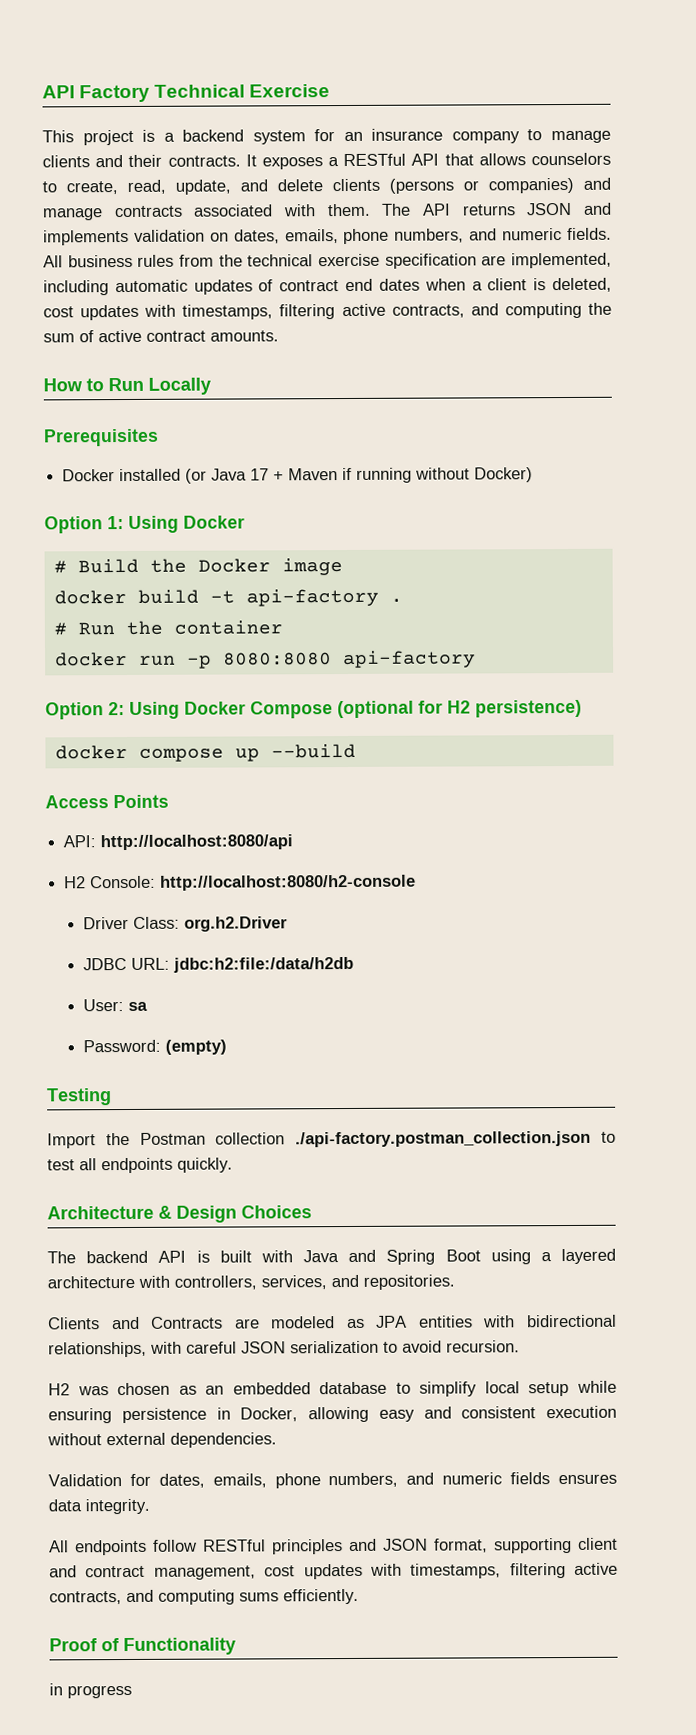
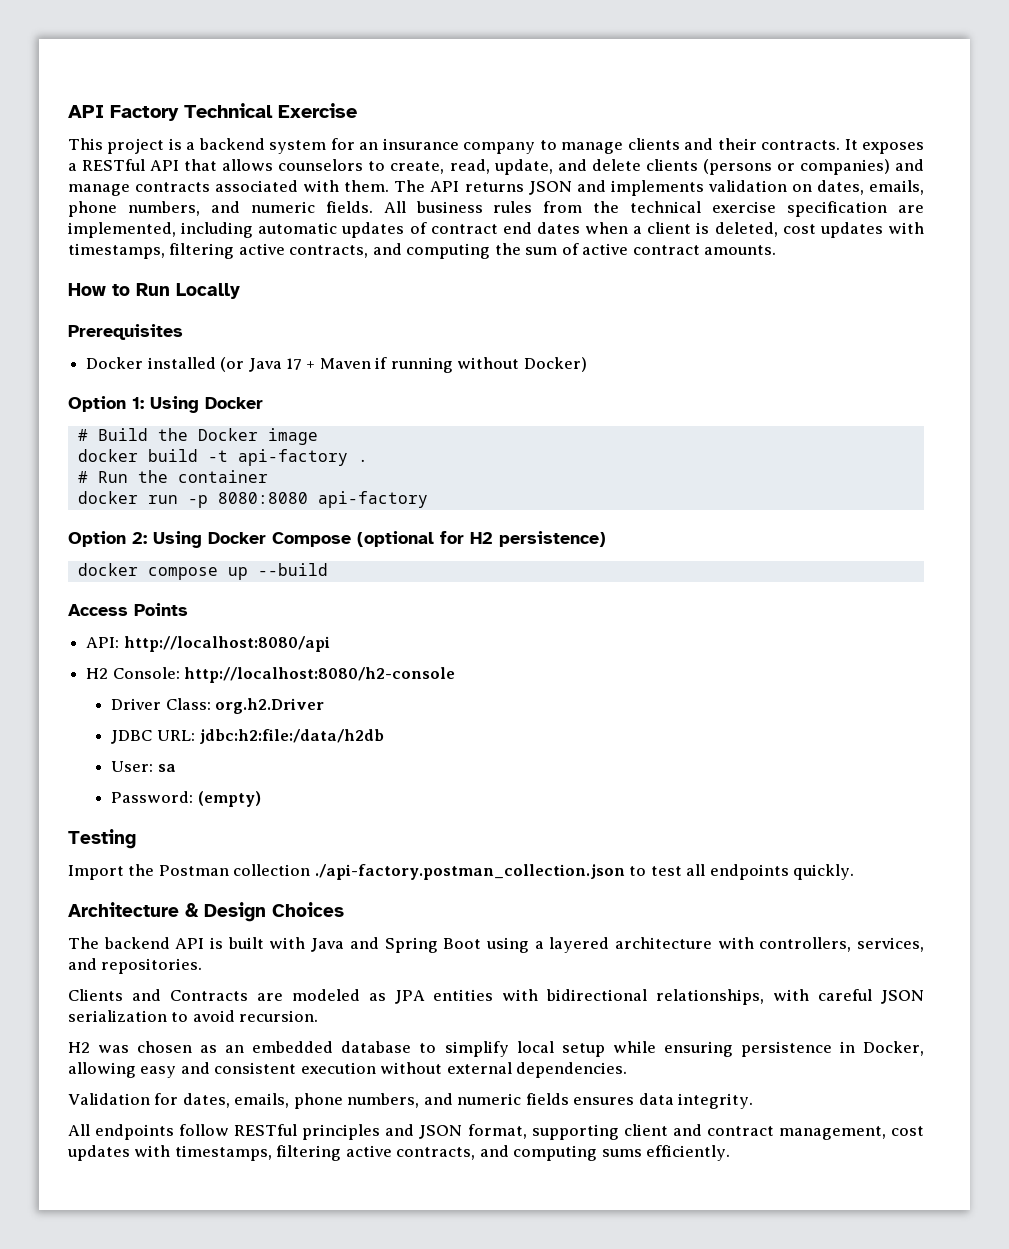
- Proof of Functionality
- in progress

